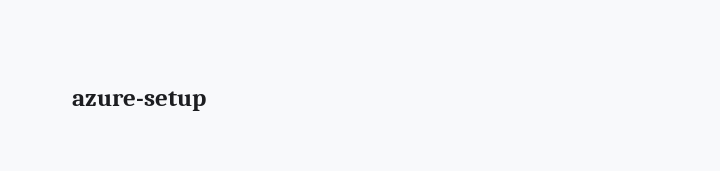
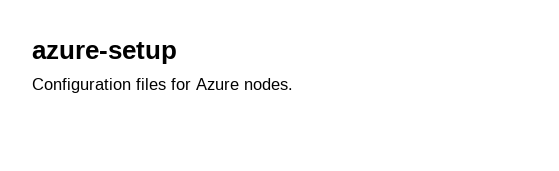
+ Configuration files for Azure nodes.

